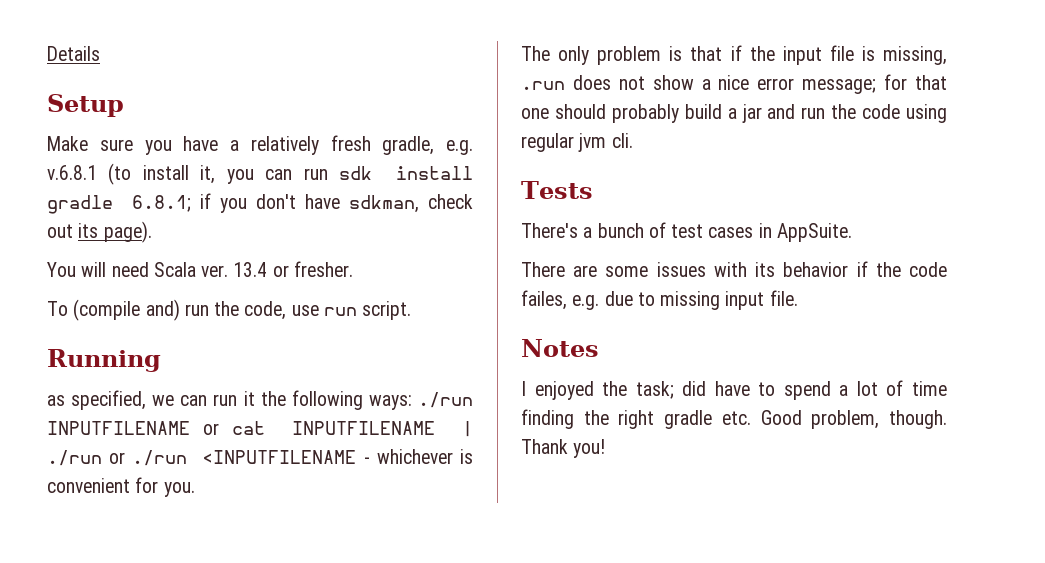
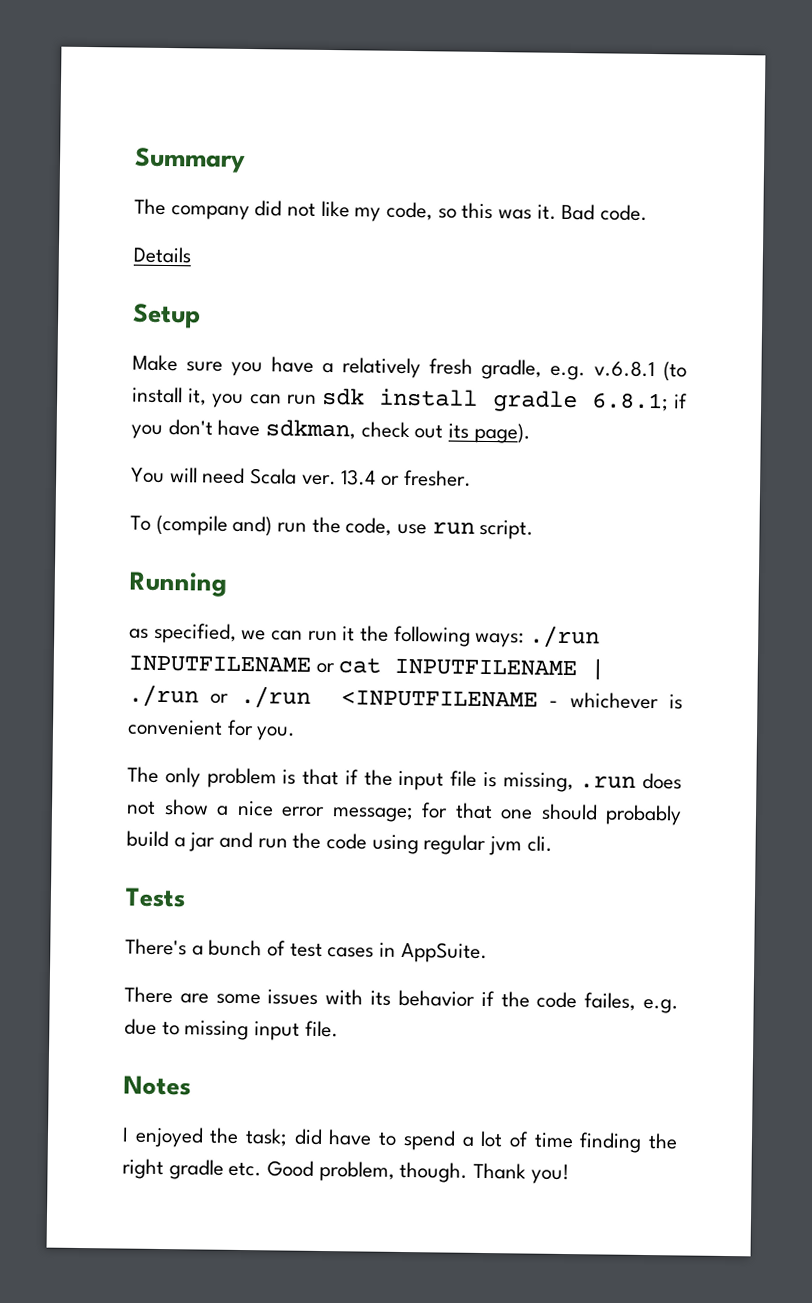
+ Summary
+ The company did not like my code, so this was it. Bad code.

